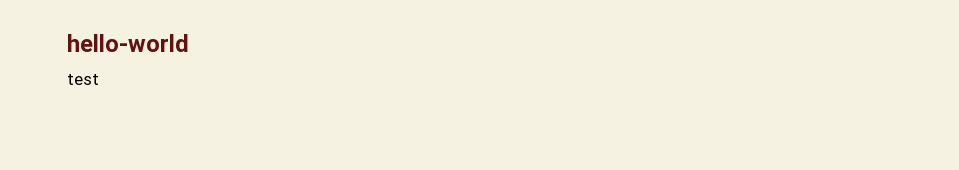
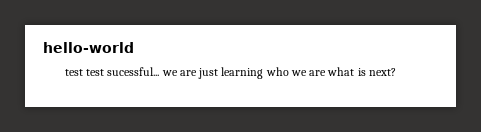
- test
+ test test sucessful... we are just learning who we are what is next?

